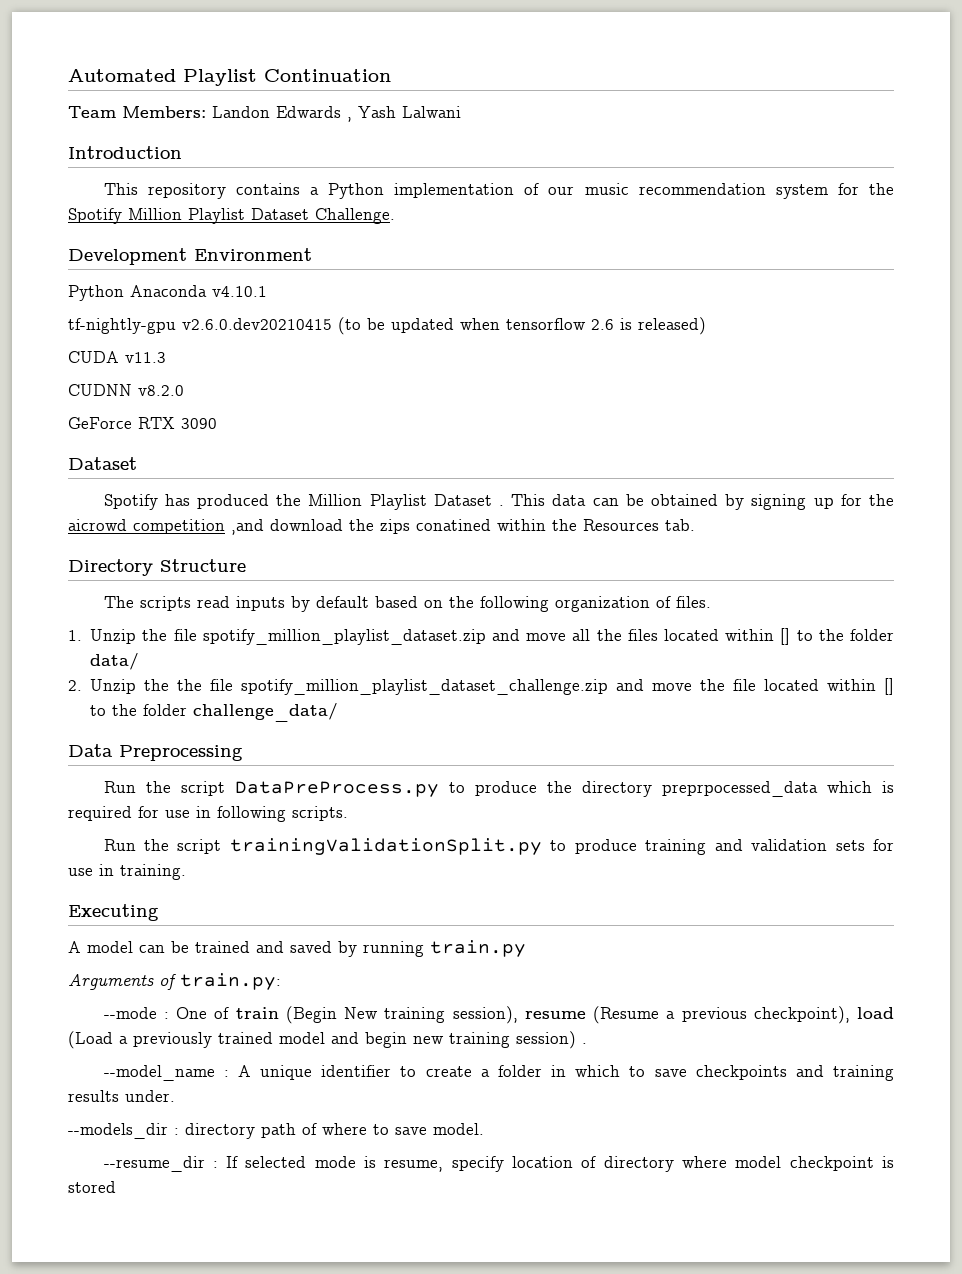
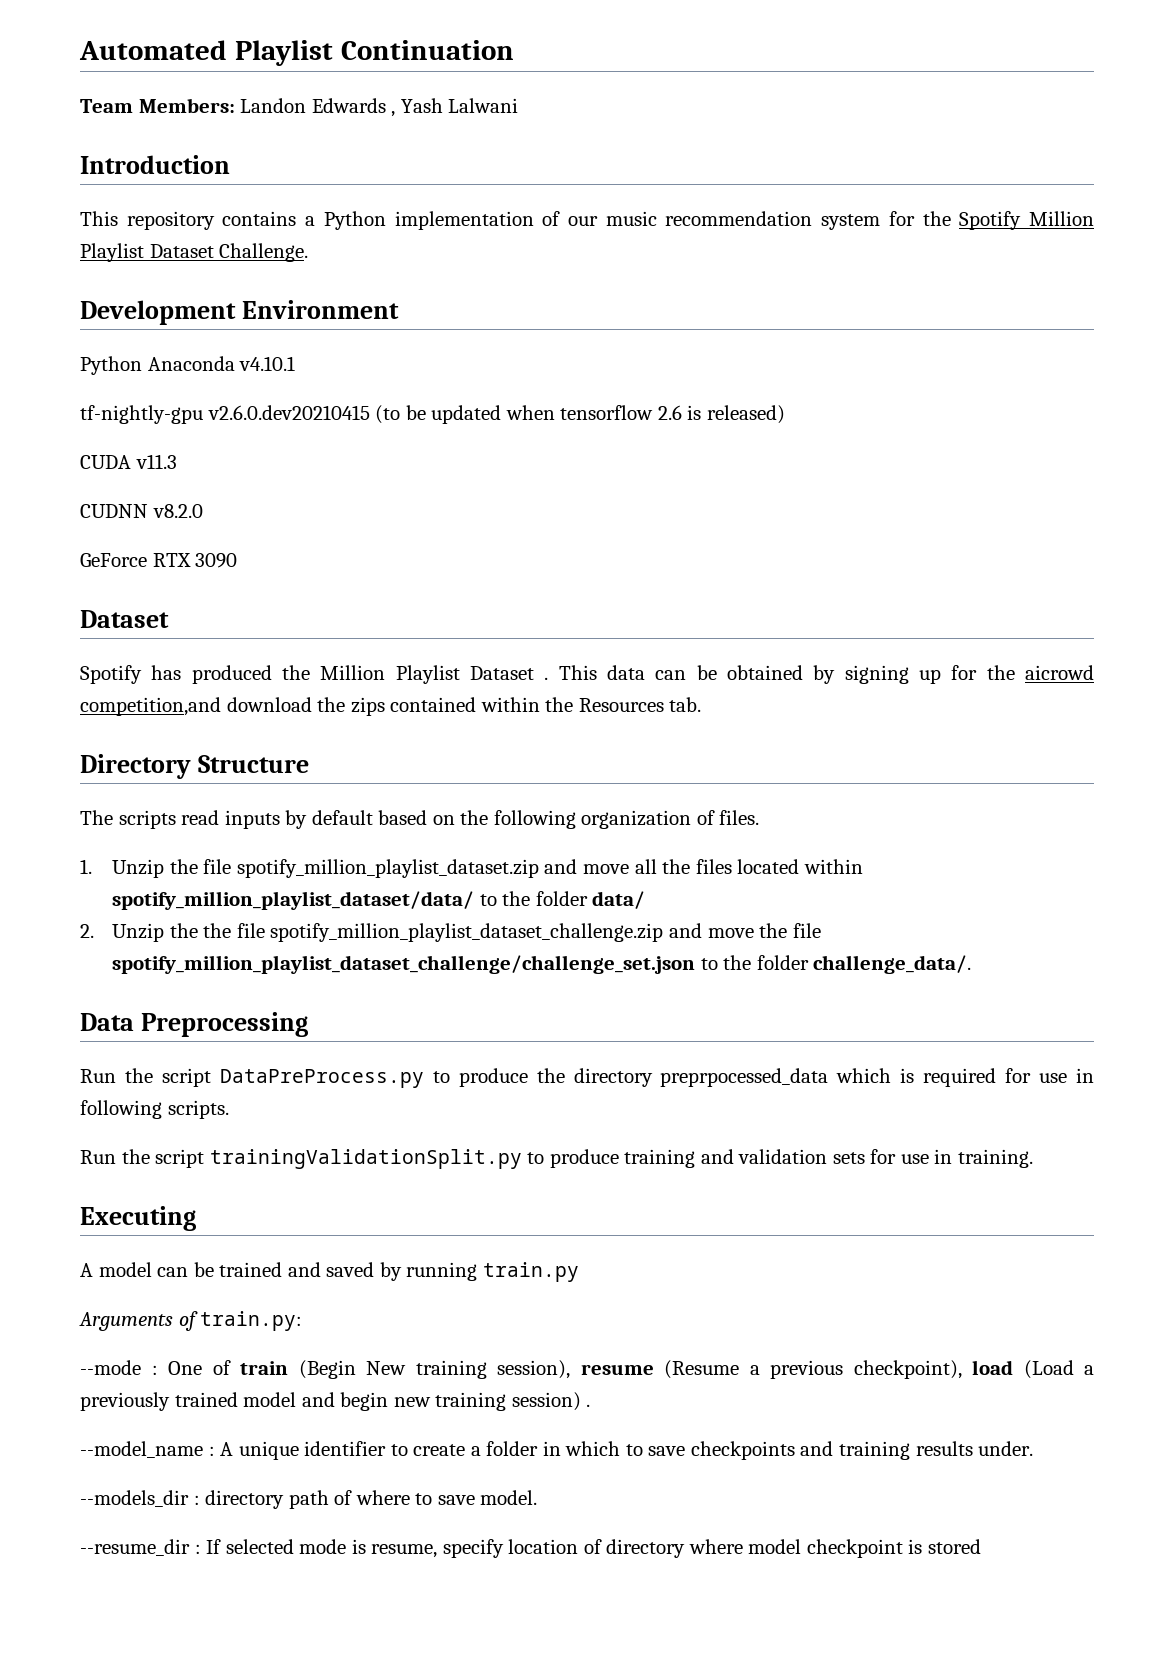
- This data can be obtained by signing up for the aicrowd competition ,and download the zips conatined within the Resources tab.
+ This data can be obtained by signing up for the aicrowd competition,and download the zips contained within the Resources tab.
- 1. Unzip the file spotify_million_playlist_dataset.zip and move all the files located within [] to the folder data/
+ 1. Unzip the file spotify_million_playlist_dataset.zip and move all the files located within spotify_million_playlist_dataset/data/ to the folder data/
- 2. Unzip the the file spotify_million_playlist_dataset_challenge.zip and move the file located within [] to the folder challenge_data/
+ 2. Unzip the the file spotify_million_playlist_dataset_challenge.zip and move the file spotify_million_playlist_dataset_challenge/challenge_set.json to the folder challenge_data/.

